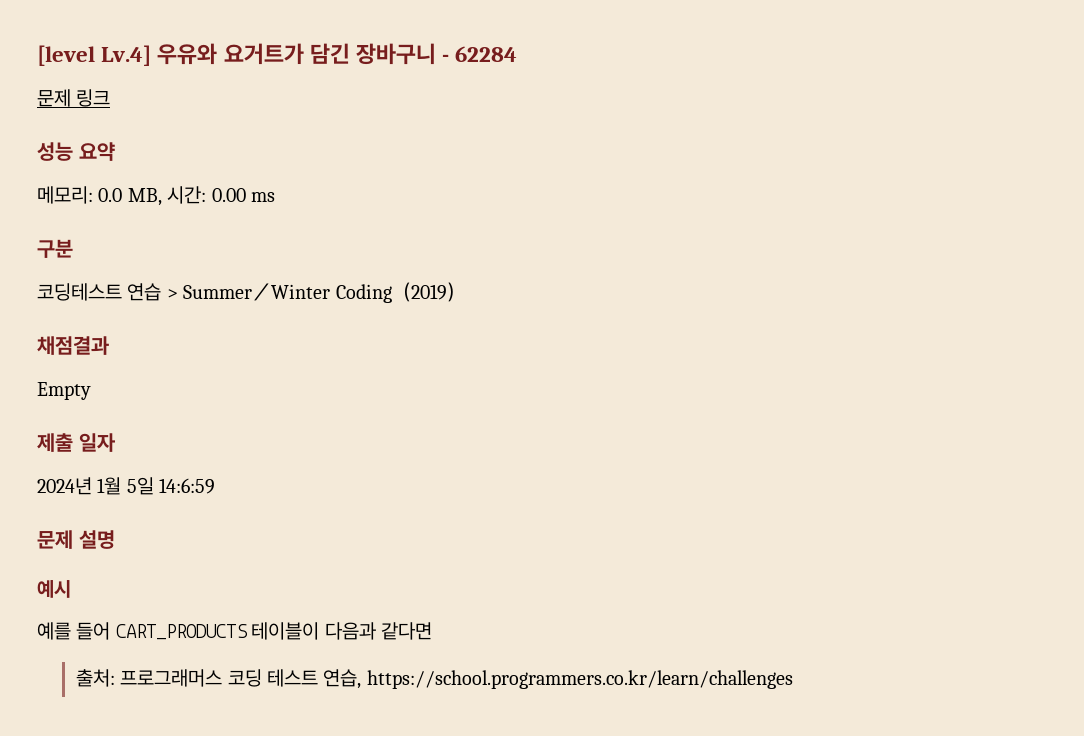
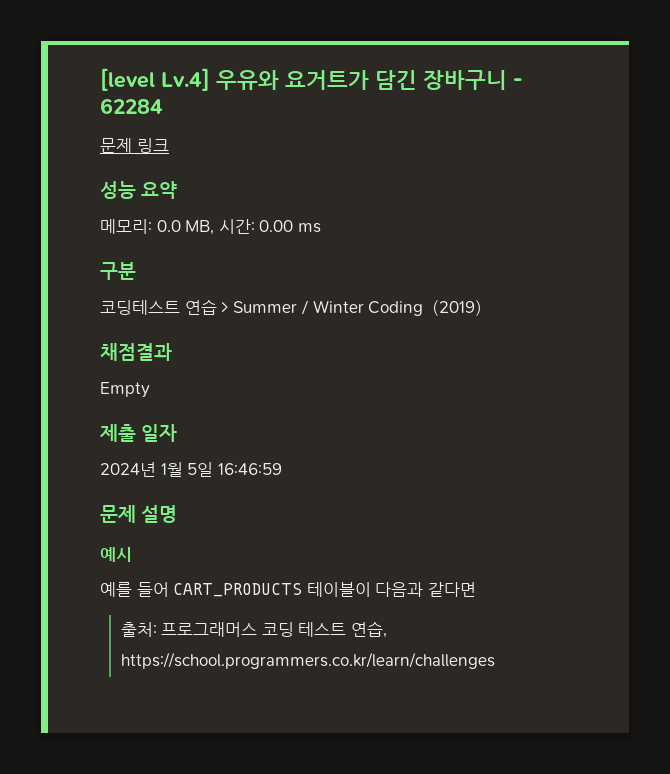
- 2024년 1월 5일 14:6:59
+ 2024년 1월 5일 16:46:59

